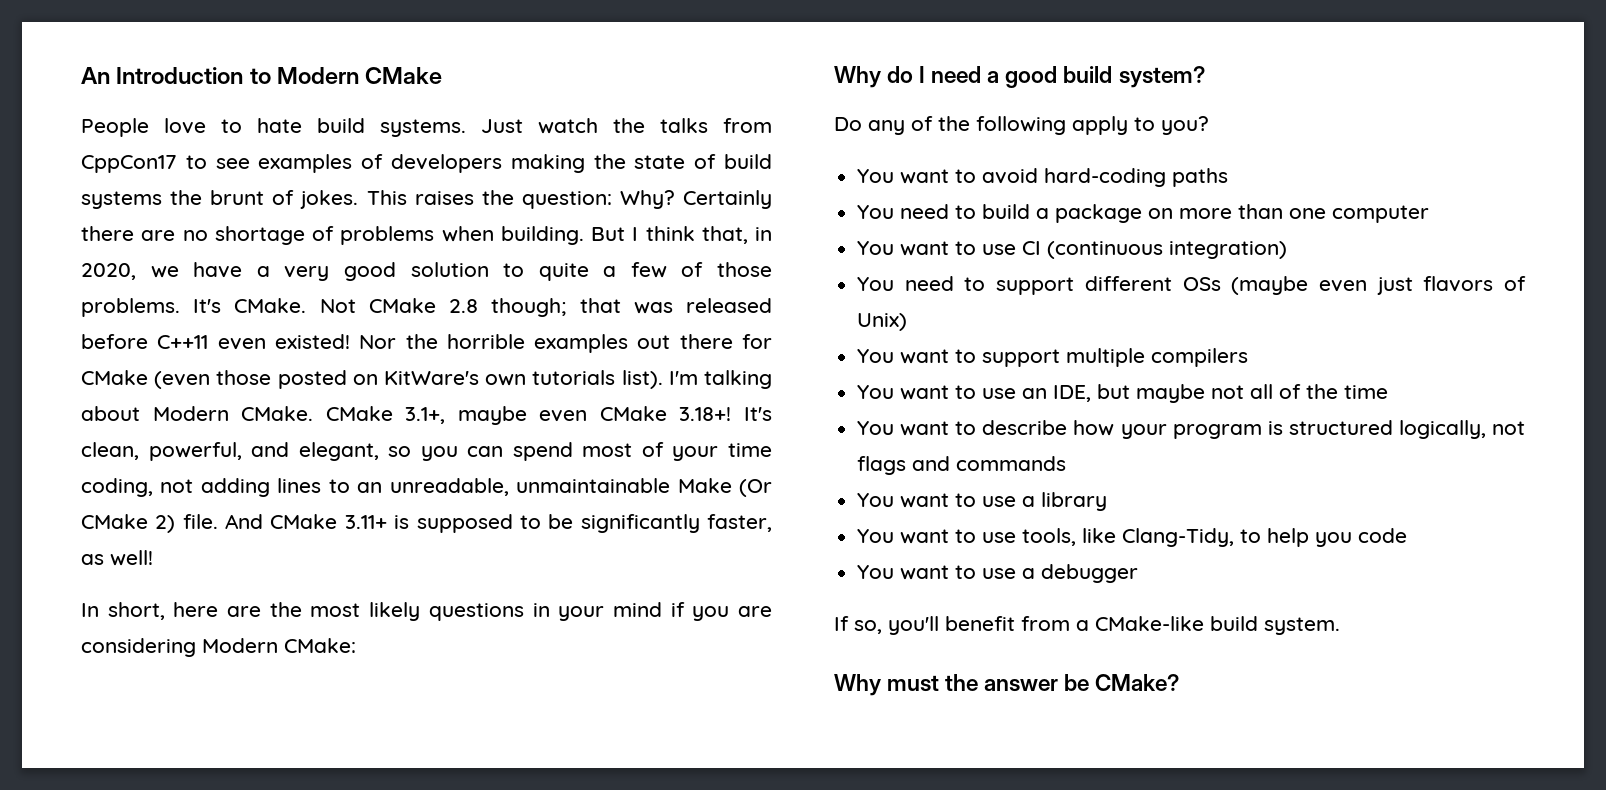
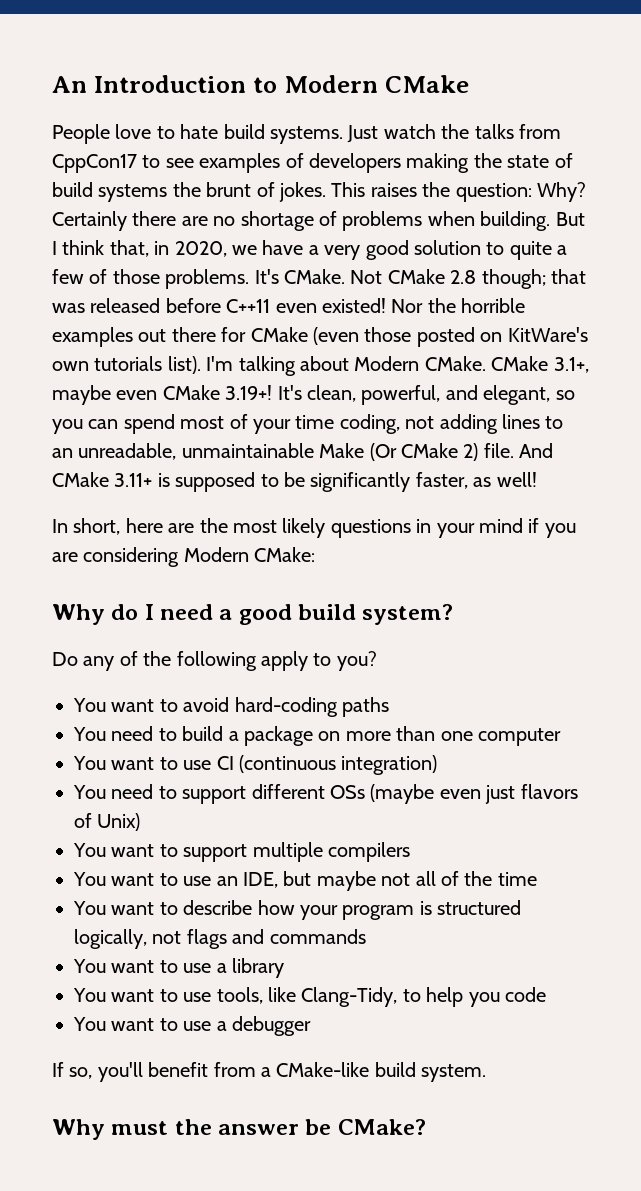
- CMake 3.1+, maybe even CMake 3.18+!
+ CMake 3.1+, maybe even CMake 3.19+!

